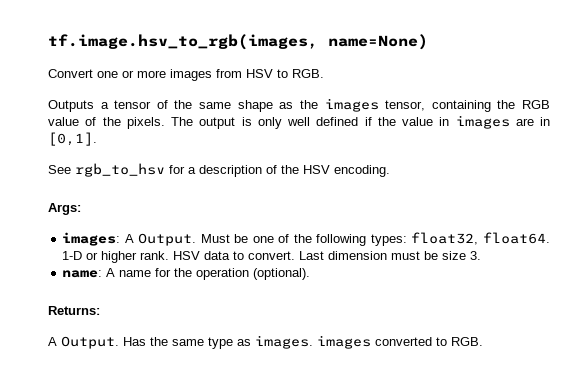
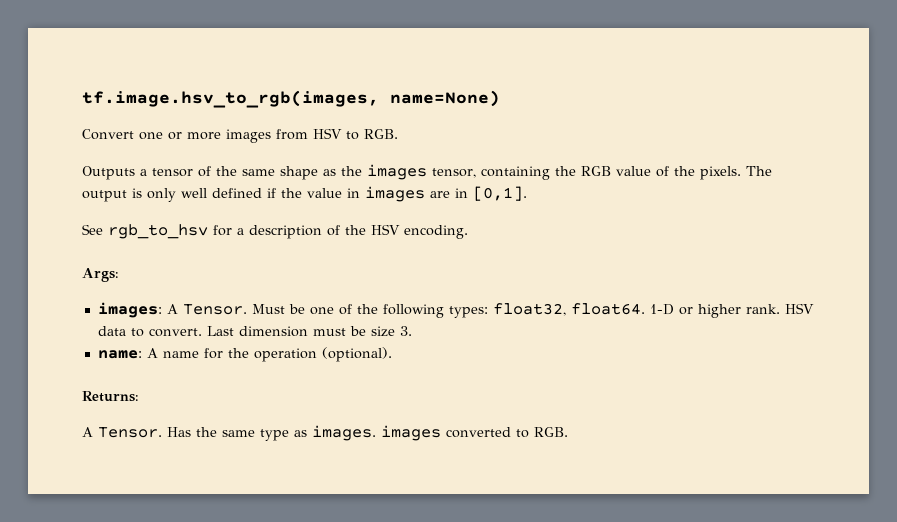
- images: A Output.
+ images: A Tensor.
  Returns:
- A Output.
+ A Tensor.

